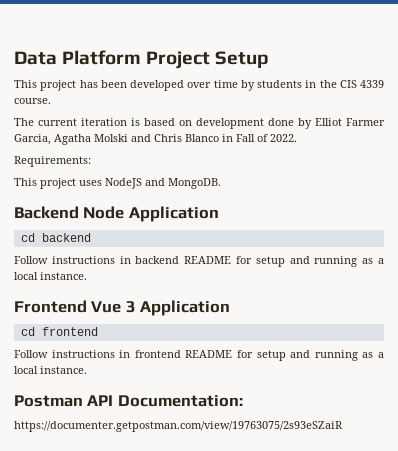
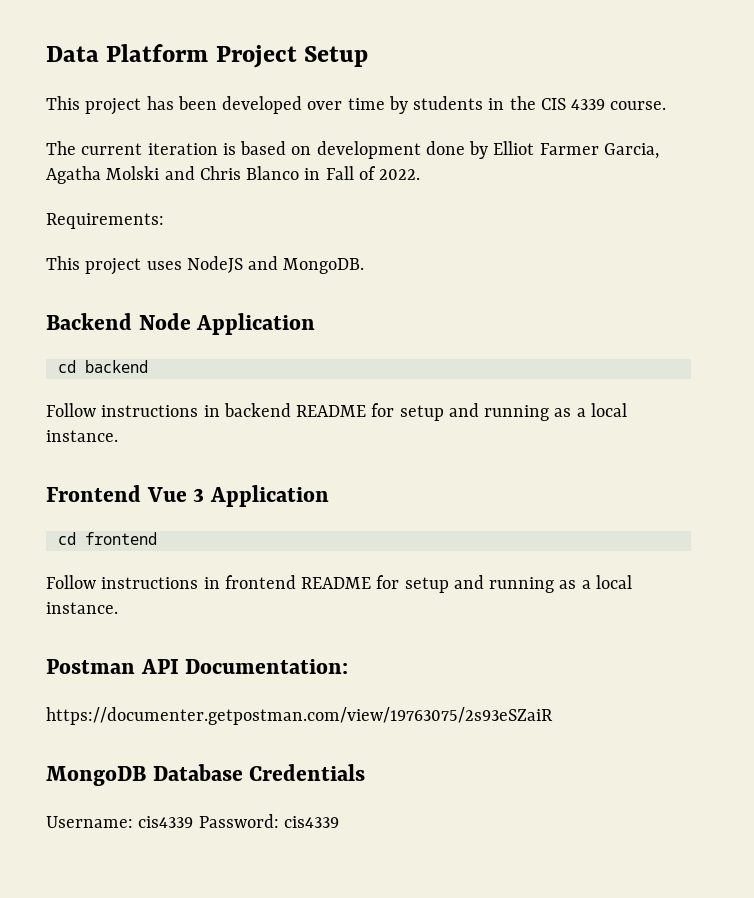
+ MongoDB Database Credentials
+ Username: cis4339 Password: cis4339

